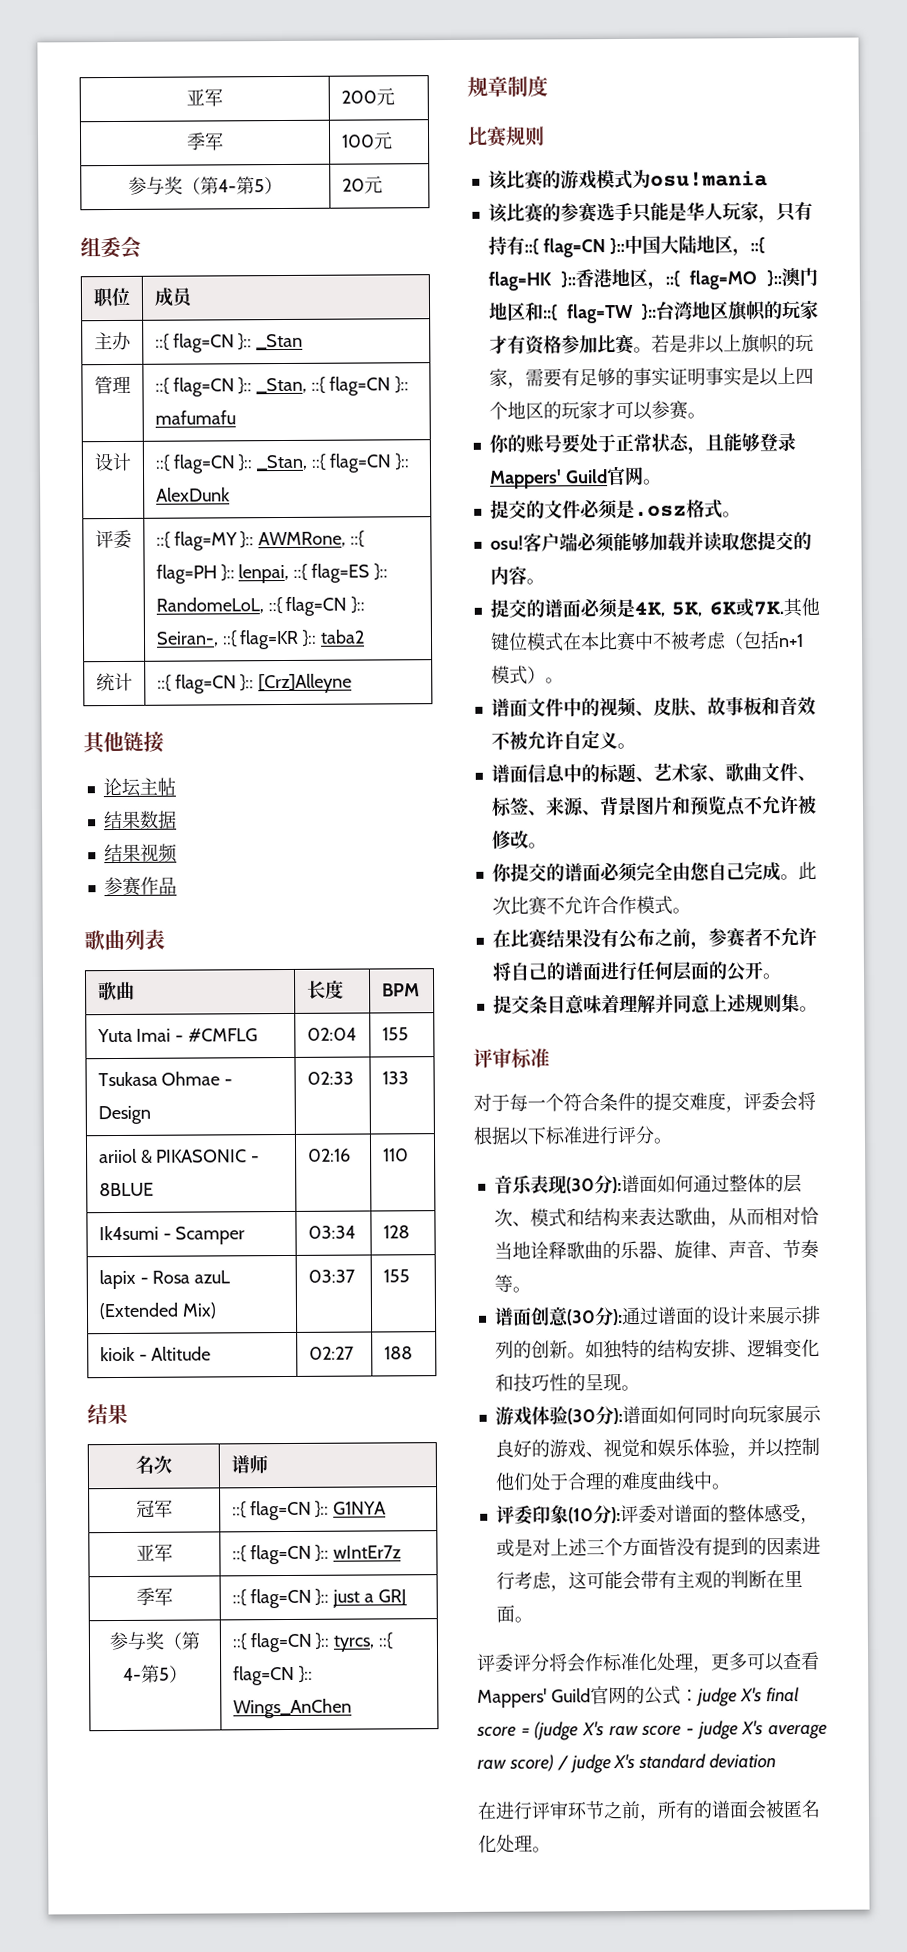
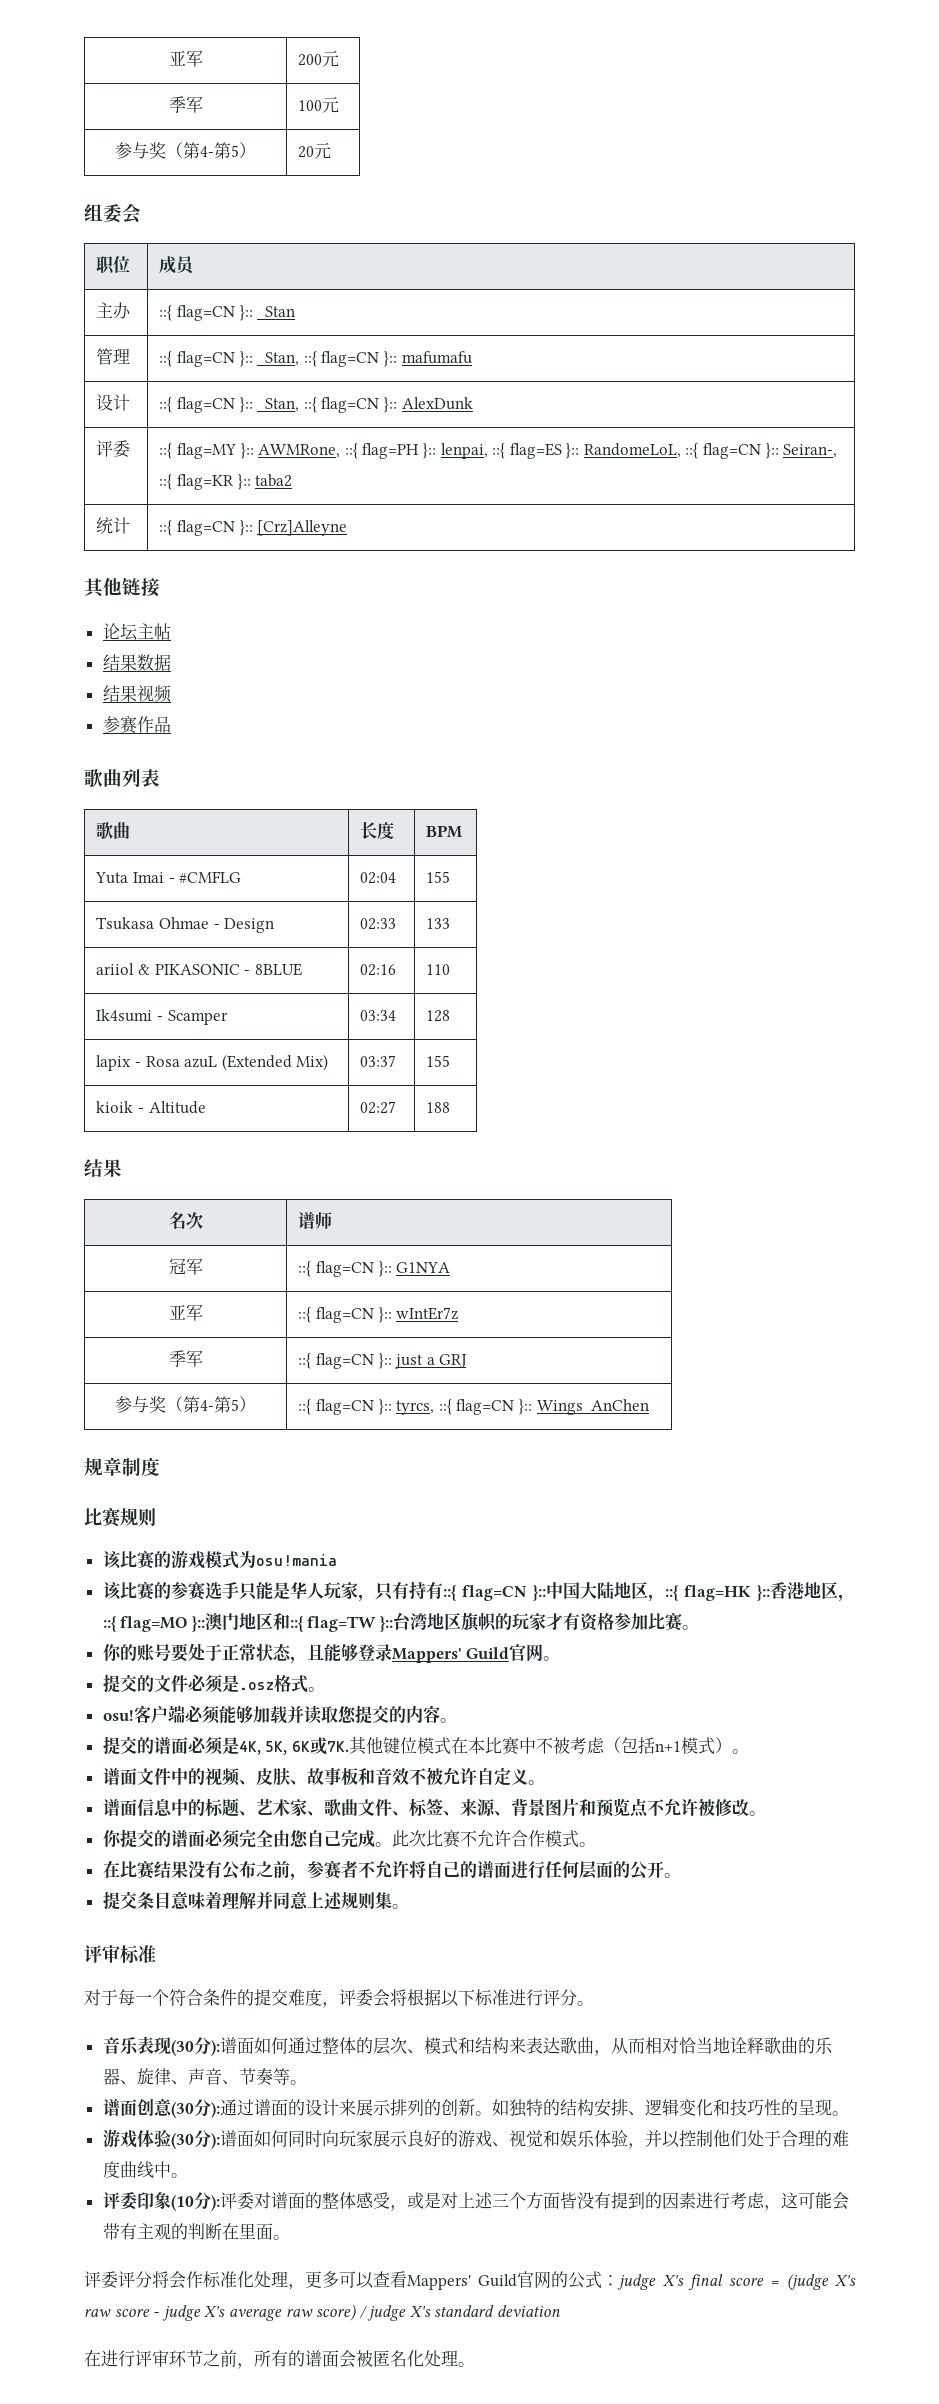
- 若是非以上旗帜的玩家，需要有足够的事实证明事实是以上四个地区的玩家才可以参赛。

